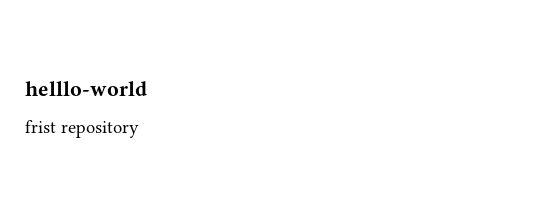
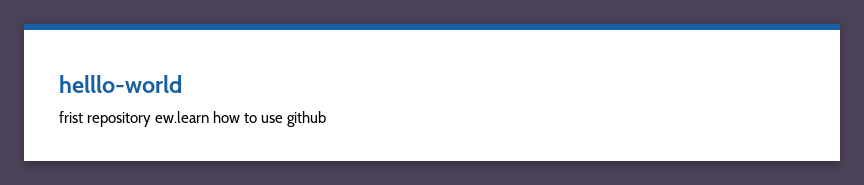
- frist repository
+ frist repository ew.learn how to use github

